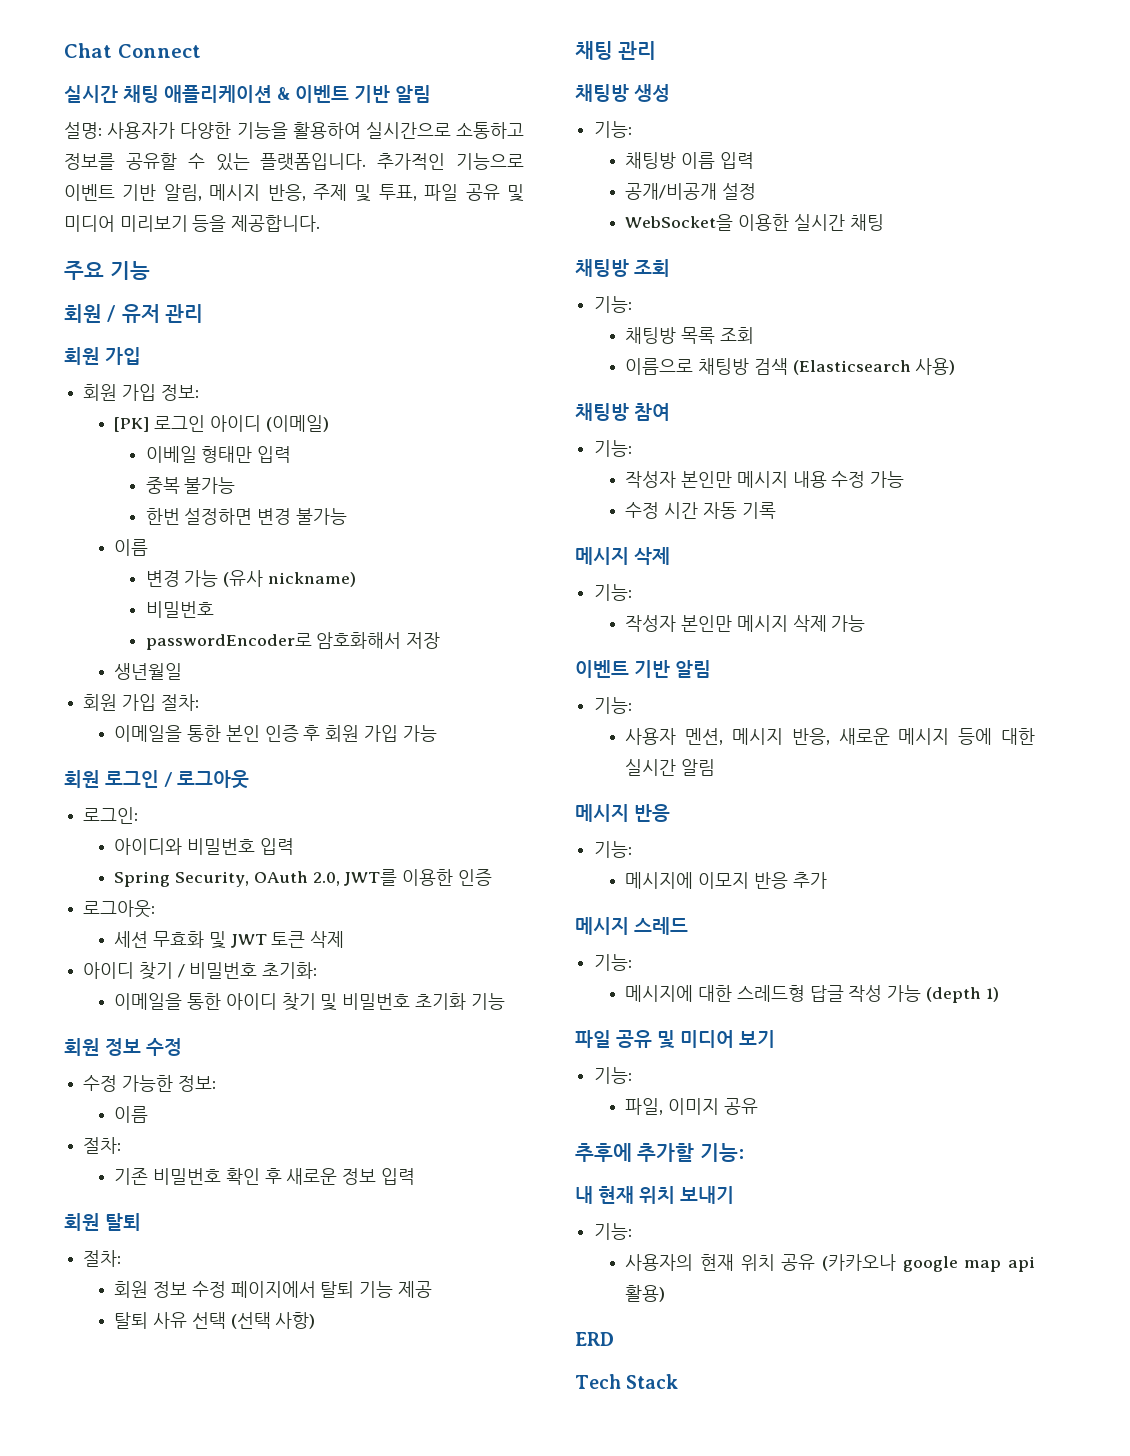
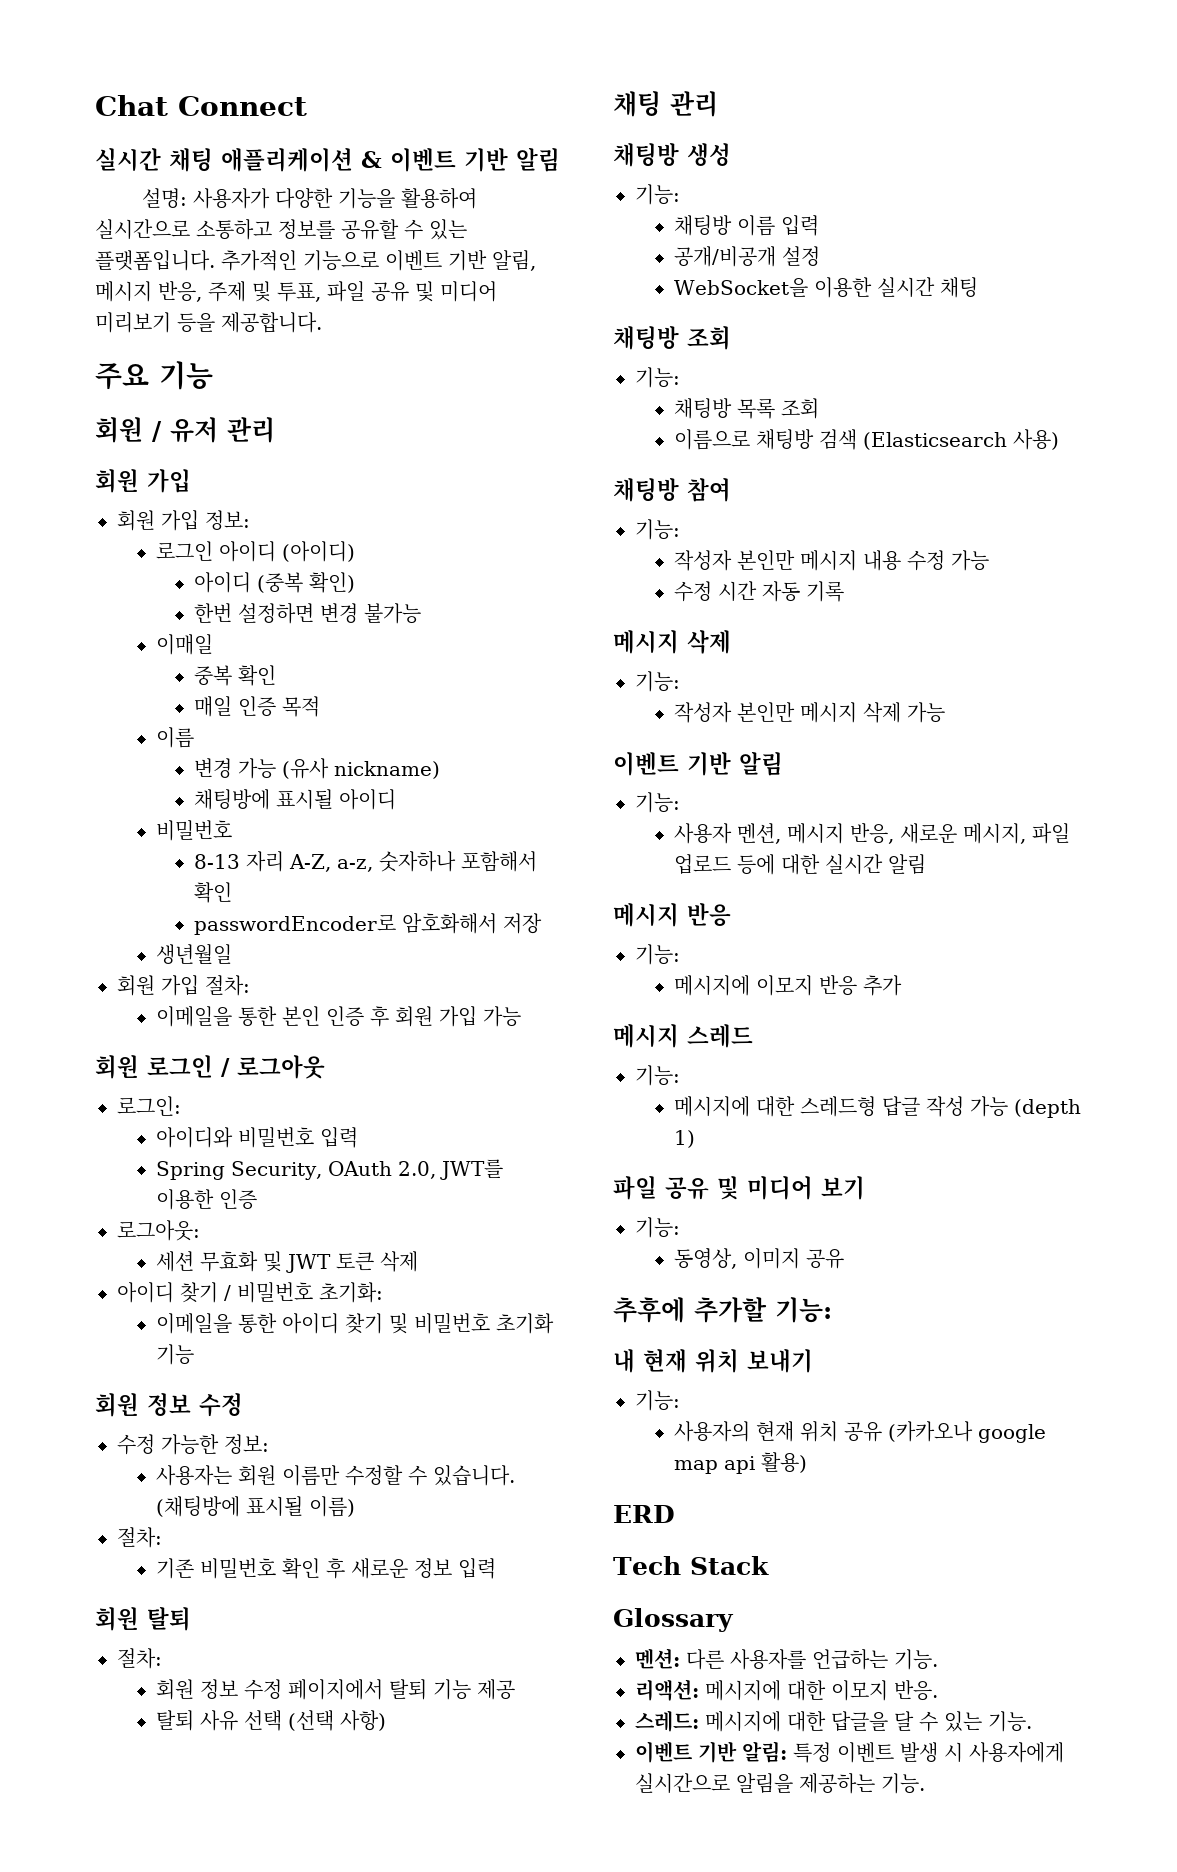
- [PK] 로그인 아이디 (이메일)
- 이베일 형태만 입력
- 중복 불가능
+ 로그인 아이디 (아이디)
+ 아이디 (중복 확인)
  한번 설정하면 변경 불가능
+ 이매일
+ 중복 확인
+ 매일 인증 목적
  변경 가능 (유사 nickname)
+ 채팅방에 표시될 아이디
  비밀번호
+ 8-13 자리 A-Z, a-z, 숫자하나 포함해서 확인
  수정 가능한 정보:
- 이름
+ 사용자는 회원 이름만 수정할 수 있습니다. (채팅방에 표시될 이름)
- 사용자 멘션, 메시지 반응, 새로운 메시지 등에 대한 실시간 알림
+ 사용자 멘션, 메시지 반응, 새로운 메시지, 파일 업로드 등에 대한 실시간 알림
- 파일, 이미지 공유
+ 동영상, 이미지 공유
+ Glossary
+ 멘션: 다른 사용자를 언급하는 기능.
+ 리액션: 메시지에 대한 이모지 반응.
+ 스레드: 메시지에 대한 답글을 달 수 있는 기능.
+ 이벤트 기반 알림: 특정 이벤트 발생 시 사용자에게 실시간으로 알림을 제공하는 기능.

